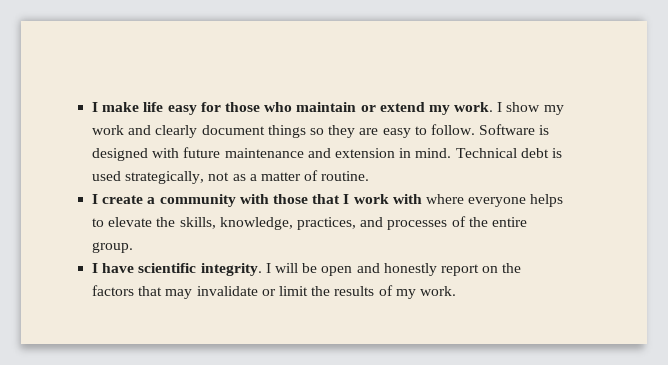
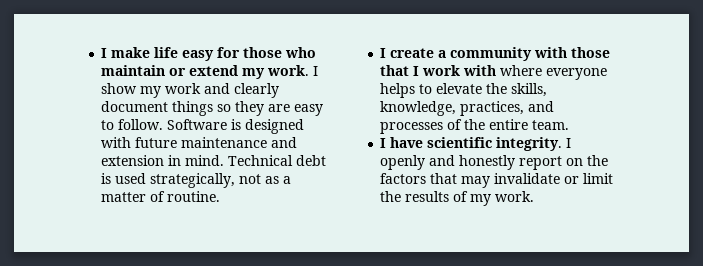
- I create a community with those that I work with where everyone helps to elevate the skills, knowledge, practices, and processes of the entire group.
+ I create a community with those that I work with where everyone helps to elevate the skills, knowledge, practices, and processes of the entire team.
- I will be open and honestly report on the factors that may invalidate or limit the results of my work.
+ I openly and honestly report on the factors that may invalidate or limit the results of my work.

